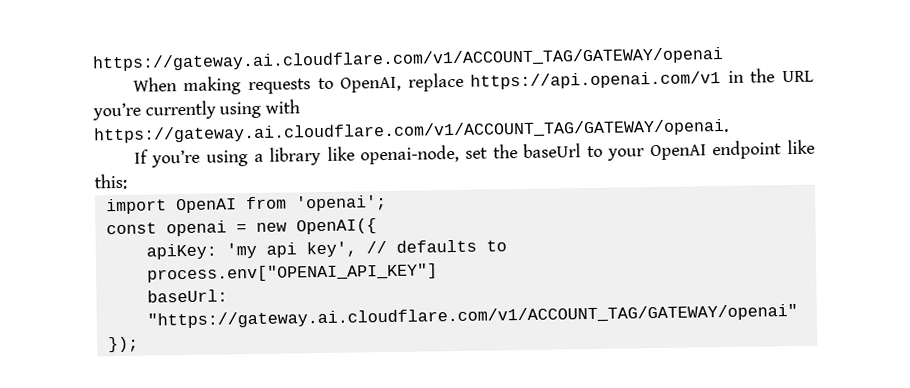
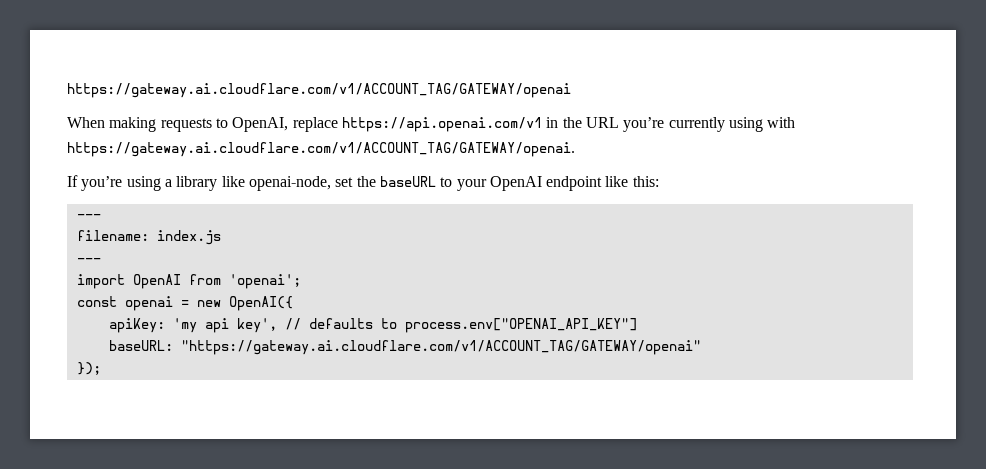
- If you’re using a library like openai-node, set the baseUrl to your OpenAI endpoint like this:
+ If you’re using a library like openai-node, set the baseURL to your OpenAI endpoint like this:
+ ---
+ filename: index.js
+ ---
- baseUrl: "https://gateway.ai.cloudflare.com/v1/ACCOUNT_TAG/GATEWAY/openai"
+ baseURL: "https://gateway.ai.cloudflare.com/v1/ACCOUNT_TAG/GATEWAY/openai"

